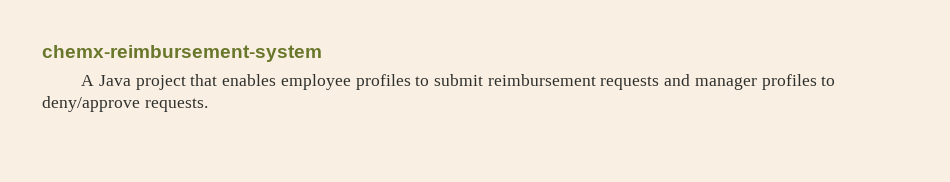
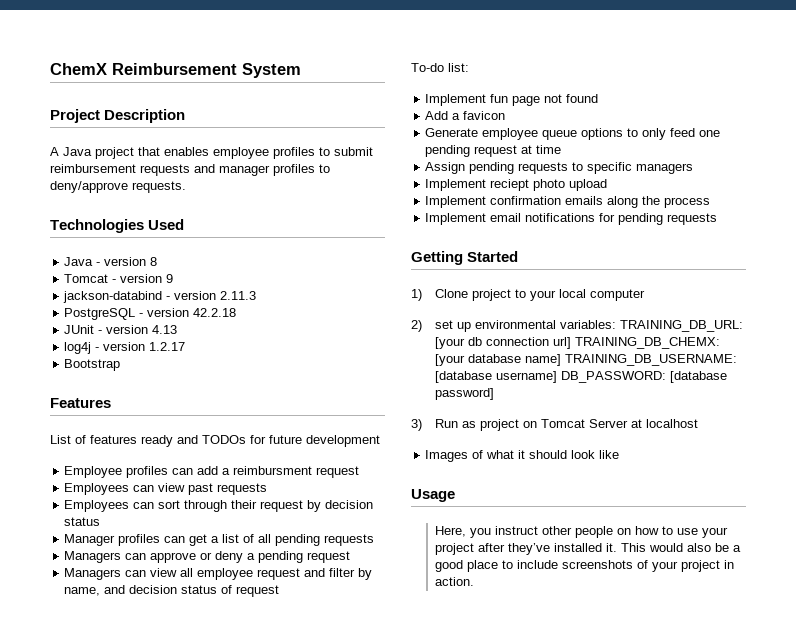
- chemx-reimbursement-system
+ ChemX Reimbursement System
+ Project Description
+ Technologies Used
+ Java - version 8
+ Tomcat - version 9
+ jackson-databind - version 2.11.3
+ PostgreSQL - version 42.2.18
+ JUnit - version 4.13
+ log4j - version 1.2.17
+ Bootstrap
+ Features
+ List of features ready and TODOs for future development
+ Employee profiles can add a reimbursment request
+ Employees can view past requests
+ Employees can sort through their request by decision status
+ Manager profiles can get a list of all pending requests
+ Managers can approve or deny a pending request
+ Managers can view all employee request and filter by name, and decision status of request
+ To-do list:
+ Implement fun page not found
+ Add a favicon
+ Generate employee queue options to only feed one pending request at time
+ Assign pending requests to specific managers
+ Implement reciept photo upload
+ Implement confirmation emails along the process
+ Implement email notifications for pending requests
+ Getting Started
+ 1) Clone project to your local computer
+ 2) set up environmental variables: TRAINING_DB_URL: [your db connection url] TRAINING_DB_CHEMX: [your database name] TRAINING_DB_USERNAME: [database username] DB_PASSWORD: [database password]
+ 3) Run as project on Tomcat Server at localhost
+ Images of what it should look like
+ Usage
+ Here, you instruct other people on how to use your project after they’ve installed it. This would also be a good place to include screenshots of your project in action.

